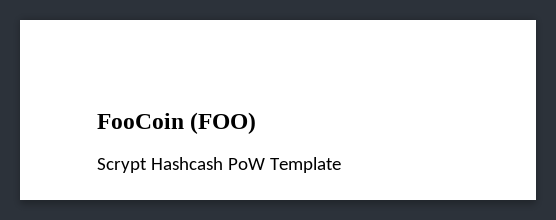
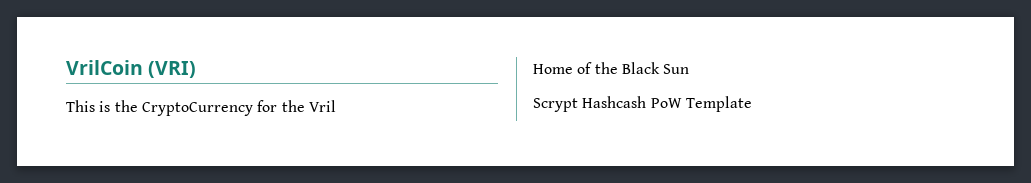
- FooCoin (FOO)
+ VrilCoin (VRI)
+ This is the CryptoCurrency for the Vril
+ Home of the Black Sun

